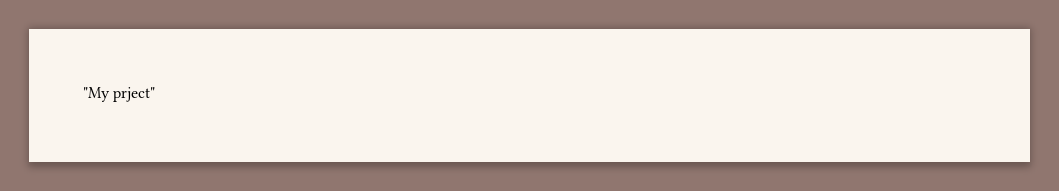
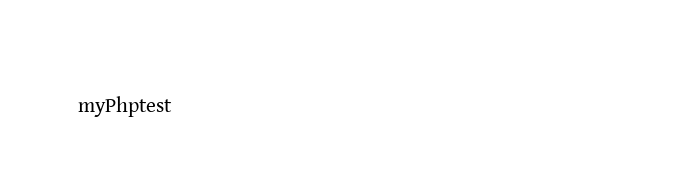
- "My prject"
+ myPhptest

